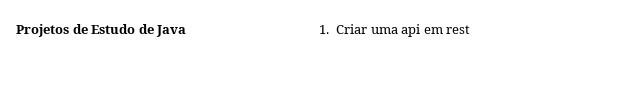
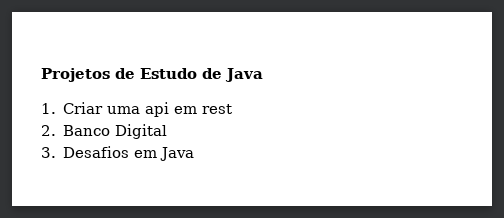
+ 2. Banco Digital
+ 3. Desafios em Java

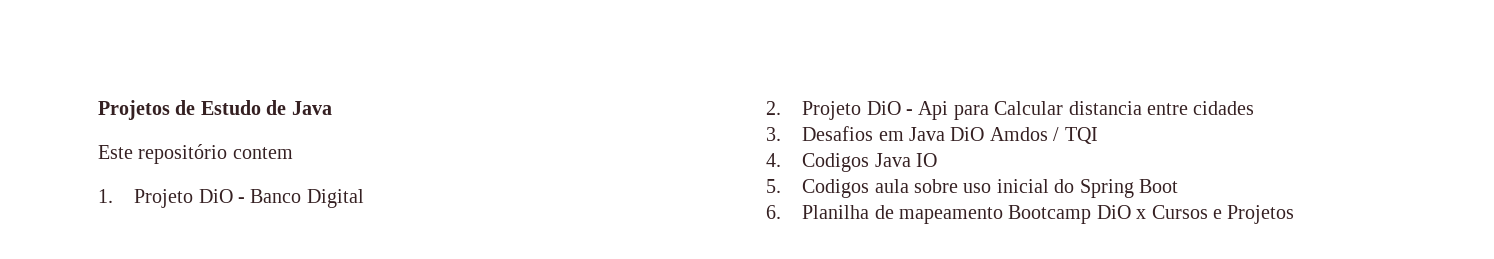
- 1. Criar uma api em rest
- 2. Banco Digital
- 3. Desafios em Java
+ Este repositório contem
+ 1. Projeto DiO - Banco Digital
+ 2. Projeto DiO - Api para Calcular distancia entre cidades
+ 3. Desafios em Java DiO Amdos / TQI
+ 4. Codigos Java IO
+ 5. Codigos aula sobre uso inicial do Spring Boot
+ 6. Planilha de mapeamento Bootcamp DiO x Cursos e Projetos

